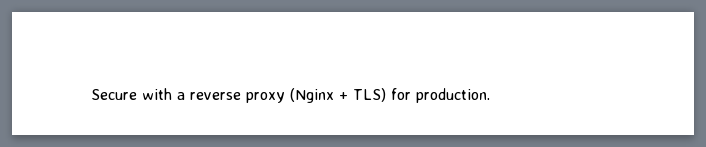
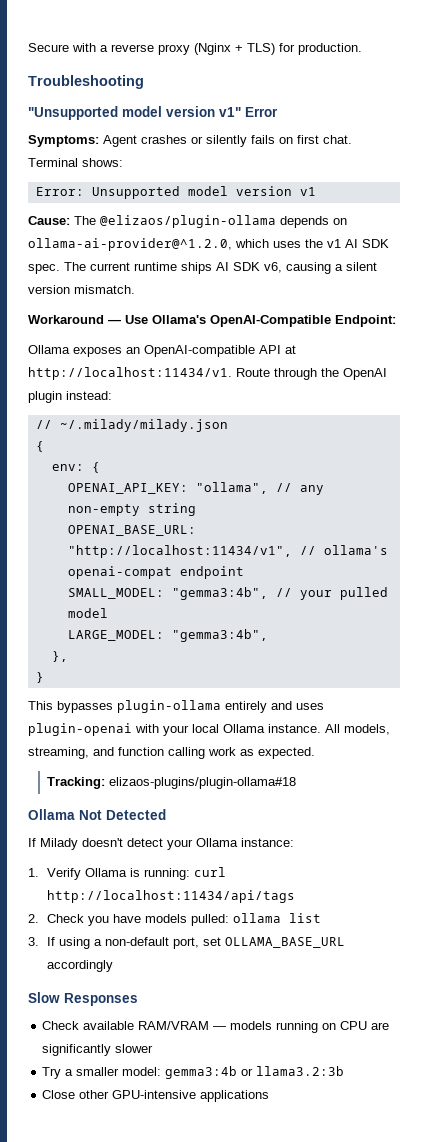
+ Troubleshooting
+ "Unsupported model version v1" Error
+ Symptoms: Agent crashes or silently fails on first chat. Terminal shows:
+ Error: Unsupported model version v1
+ Cause: The @elizaos/plugin-ollama depends on ollama-ai-provider@^1.2.0, which uses the v1 AI SDK spec. The current runtime ships AI SDK v6, causing a silent version mismatch.
+ Workaround — Use Ollama's OpenAI-Compatible Endpoint:
+ Ollama exposes an OpenAI-compatible API at http://localhost:11434/v1. Route through the OpenAI plugin instead:
+ // ~/.milady/milady.json
+ {
+ env: {
+ OPENAI_API_KEY: "ollama", // any non-empty string
+ OPENAI_BASE_URL: "http://localhost:11434/v1", // ollama's openai-compat endpoint
+ SMALL_MODEL: "gemma3:4b", // your pulled model
+ LARGE_MODEL: "gemma3:4b",
+ },
+ }
+ This bypasses plugin-ollama entirely and uses plugin-openai with your local Ollama instance. All models, streaming, and function calling work as expected.
+ Tracking: elizaos-plugins/plugin-ollama#18
+ Ollama Not Detected
+ If Milady doesn't detect your Ollama instance:
+ 1. Verify Ollama is running: curl http://localhost:11434/api/tags
+ 2. Check you have models pulled: ollama list
+ 3. If using a non-default port, set OLLAMA_BASE_URL accordingly
+ Slow Responses
+ Check available RAM/VRAM — models running on CPU are significantly slower
+ Try a smaller model: gemma3:4b or llama3.2:3b
+ Close other GPU-intensive applications

